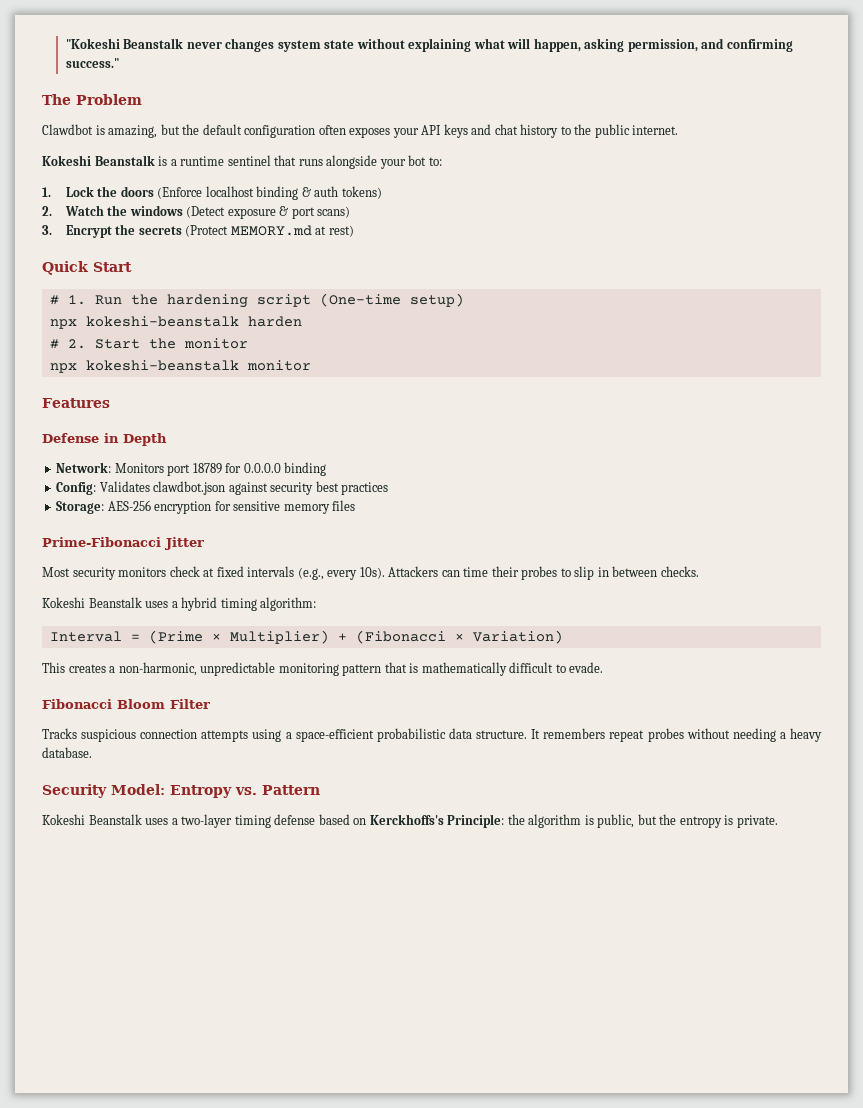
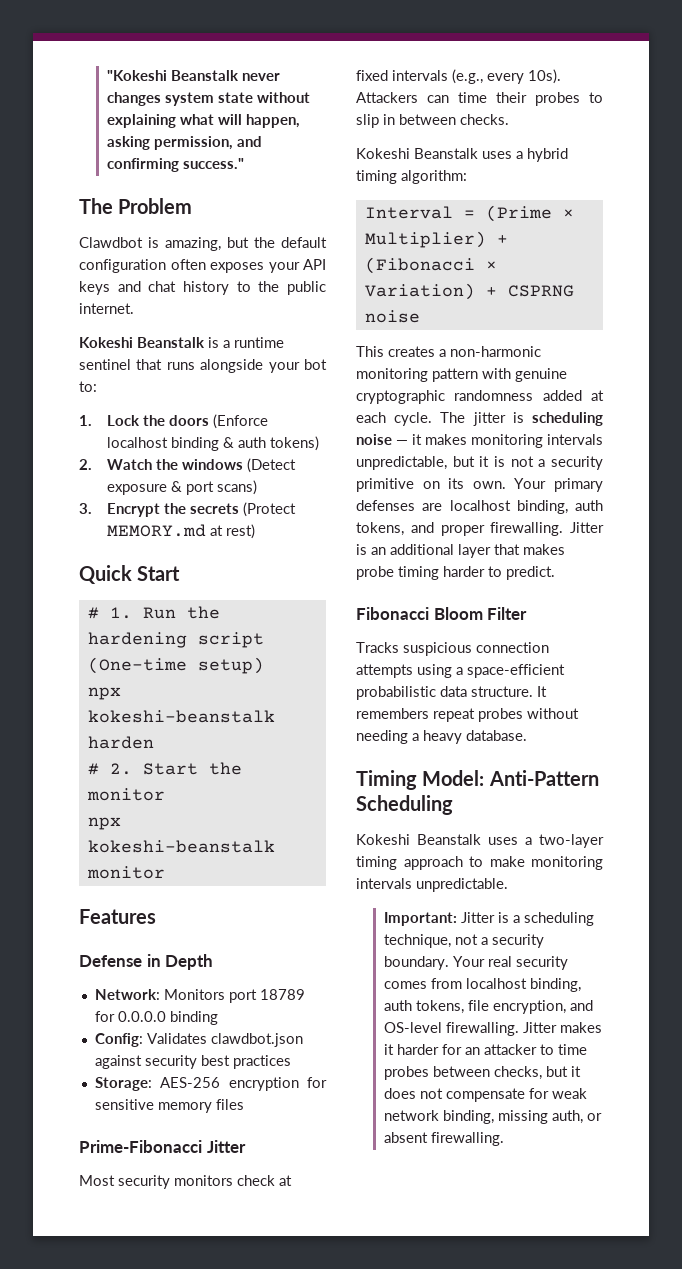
- Interval = (Prime × Multiplier) + (Fibonacci × Variation)
+ Interval = (Prime × Multiplier) + (Fibonacci × Variation) + CSPRNG noise
- This creates a non-harmonic, unpredictable monitoring pattern that is mathematically difficult to evade.
+ This creates a non-harmonic monitoring pattern with genuine cryptographic randomness added at each cycle. The jitter is scheduling noise — it makes monitoring intervals unpredictable, but it is not a security primitive on its own. Your primary defenses are localhost binding, auth tokens, and proper firewalling. Jitter is an additional layer that makes probe timing harder to predict.
- Security Model: Entropy vs. Pattern
+ Timing Model: Anti-Pattern Scheduling
- Kokeshi Beanstalk uses a two-layer timing defense based on Kerckhoffs's Principle: the algorithm is public, but the entropy is private.
+ Kokeshi Beanstalk uses a two-layer timing approach to make monitoring intervals unpredictable.
+ Important: Jitter is a scheduling technique, not a security boundary. Your real security comes from localhost binding, auth tokens, file encryption, and OS-level firewalling. Jitter makes it harder for an attacker to time probes between checks, but it does not compensate for weak network binding, missing auth, or absent firewalling.

